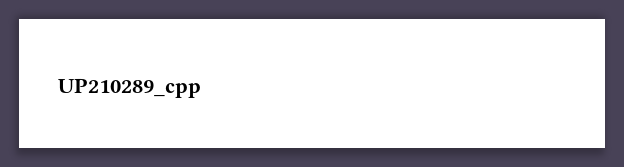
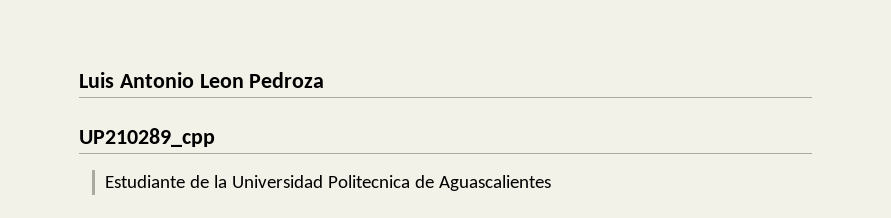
+ Luis Antonio Leon Pedroza
  UP210289_cpp
+ Estudiante de la Universidad Politecnica de Aguascalientes

